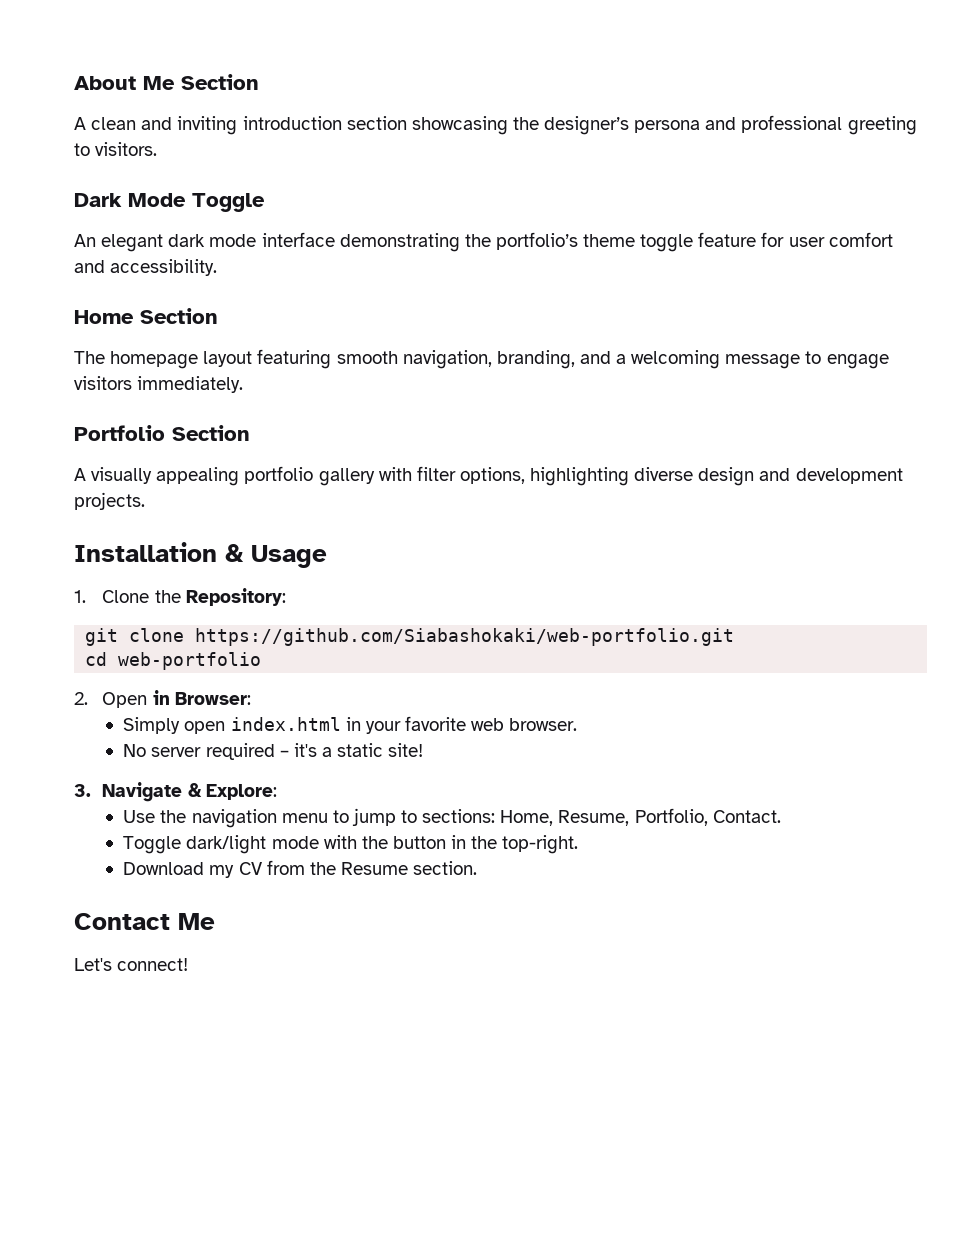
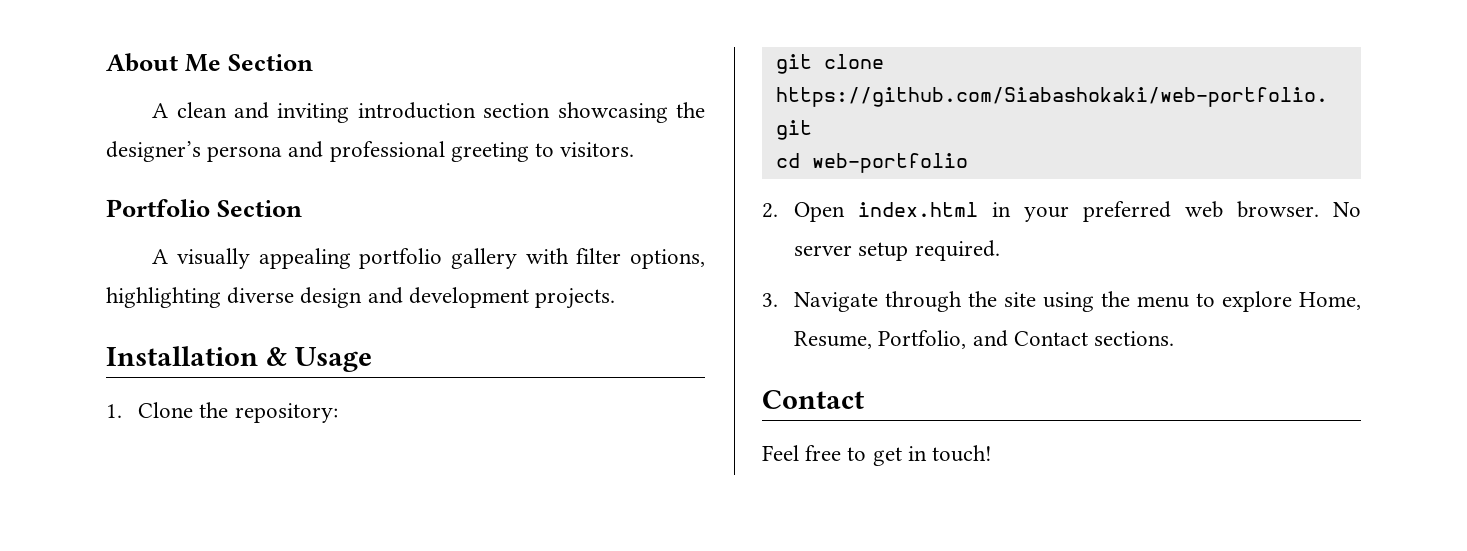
- Dark Mode Toggle
- An elegant dark mode interface demonstrating the portfolio’s theme toggle feature for user comfort and accessibility.
- Home Section
- The homepage layout featuring smooth navigation, branding, and a welcoming message to engage visitors immediately.
- 1. Clone the Repository:
+ 1. Clone the repository:
- 2. Open in Browser:
- Simply open index.html in your favorite web browser.
- No server required – it's a static site!
- 3. Navigate & Explore:
- Use the navigation menu to jump to sections: Home, Resume, Portfolio, Contact.
- Toggle dark/light mode with the button in the top-right.
- Download my CV from the Resume section.
- Contact Me
- Let's connect!
+ 2. Open index.html in your preferred web browser. No server setup required.
+ 3. Navigate through the site using the menu to explore Home, Resume, Portfolio, and Contact sections.
+ Contact
+ Feel free to get in touch!

